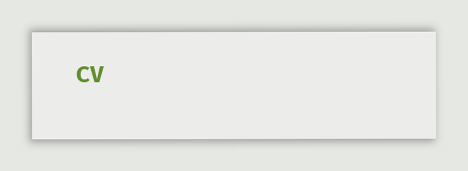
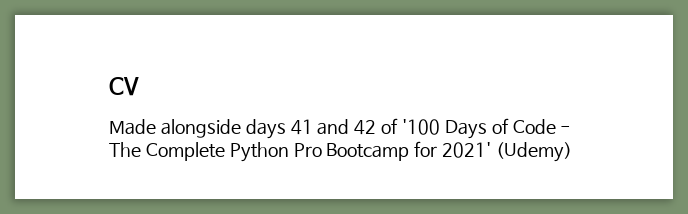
+ Made alongside days 41 and 42 of '100 Days of Code - The Complete Python Pro Bootcamp for 2021' (Udemy)

